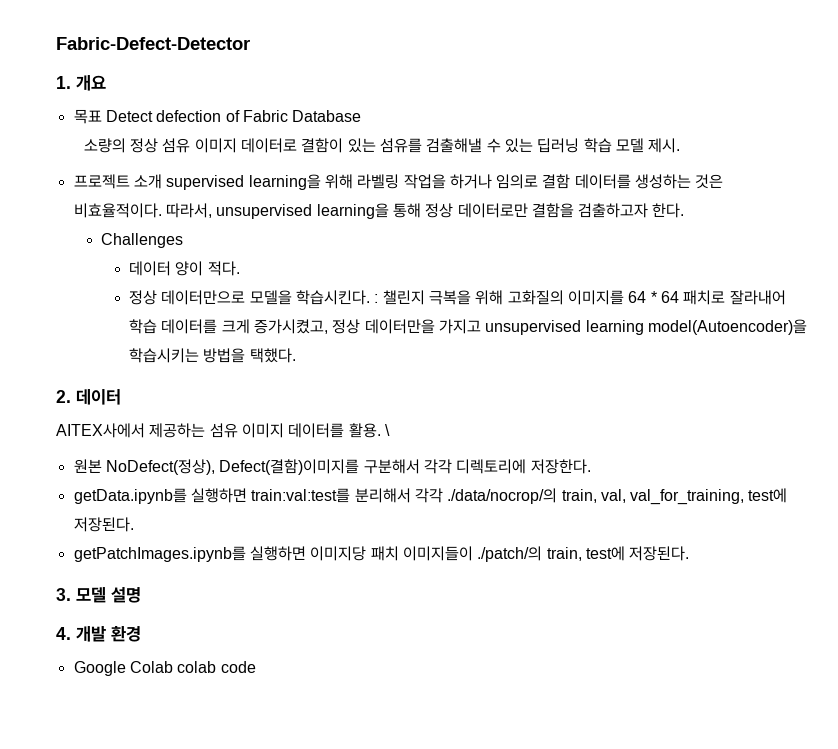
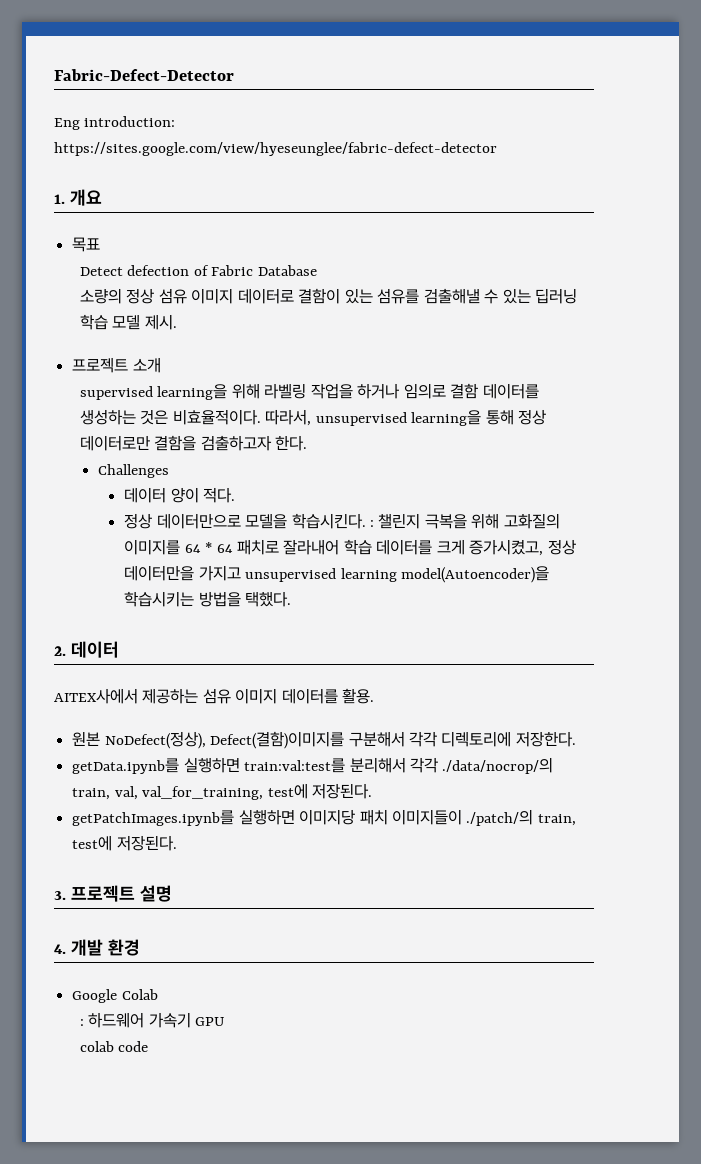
+ Eng introduction: https://sites.google.com/view/hyeseunglee/fabric-defect-detector
- 목표 Detect defection of Fabric Database
+ 목표
+ Detect defection of Fabric Database
- 프로젝트 소개 supervised learning을 위해 라벨링 작업을 하거나 임의로 결함 데이터를 생성하는 것은 비효율적이다.
+ 프로젝트 소개
+ supervised learning을 위해 라벨링 작업을 하거나 임의로 결함 데이터를 생성하는 것은 비효율적이다.
- \
- 3. 모델 설명
+ 3. 프로젝트 설명
- Google Colab colab code
+ Google Colab
+ : 하드웨어 가속기 GPU
+ colab code

